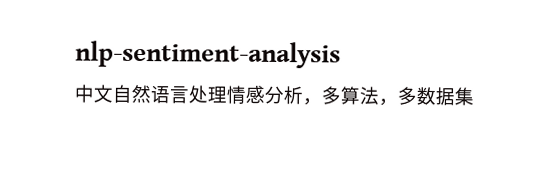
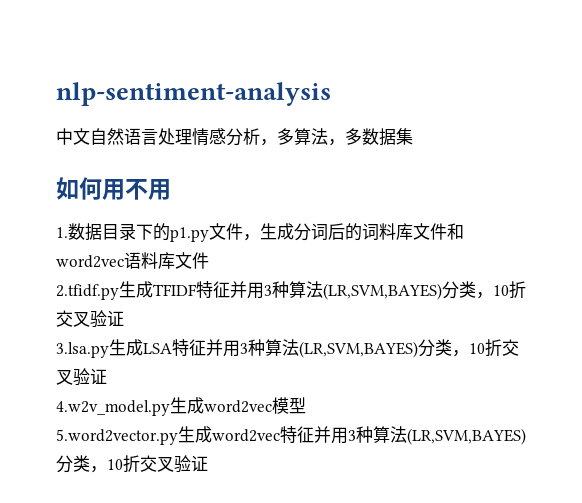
+ 如何用不用
+ 1.数据目录下的p1.py文件，生成分词后的词料库文件和word2vec语料库文件
+ 2.tfidf.py生成TFIDF特征并用3种算法(LR,SVM,BAYES)分类，10折交叉验证
+ 3.lsa.py生成LSA特征并用3种算法(LR,SVM,BAYES)分类，10折交叉验证
+ 4.w2v_model.py生成word2vec模型
+ 5.word2vector.py生成word2vec特征并用3种算法(LR,SVM,BAYES)分类，10折交叉验证

